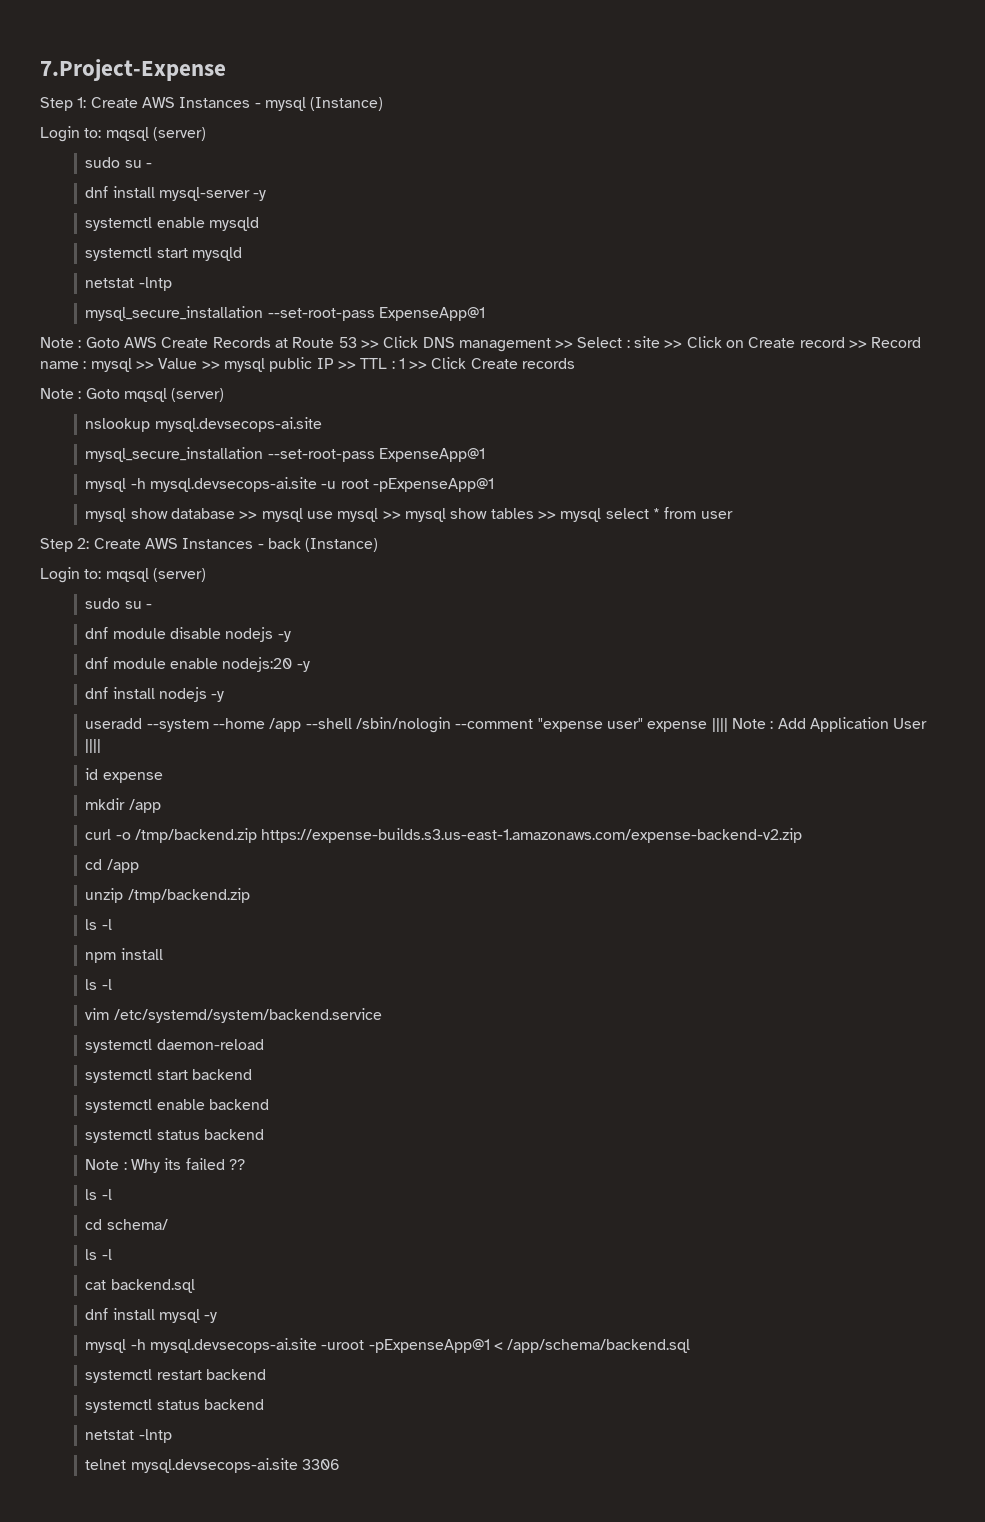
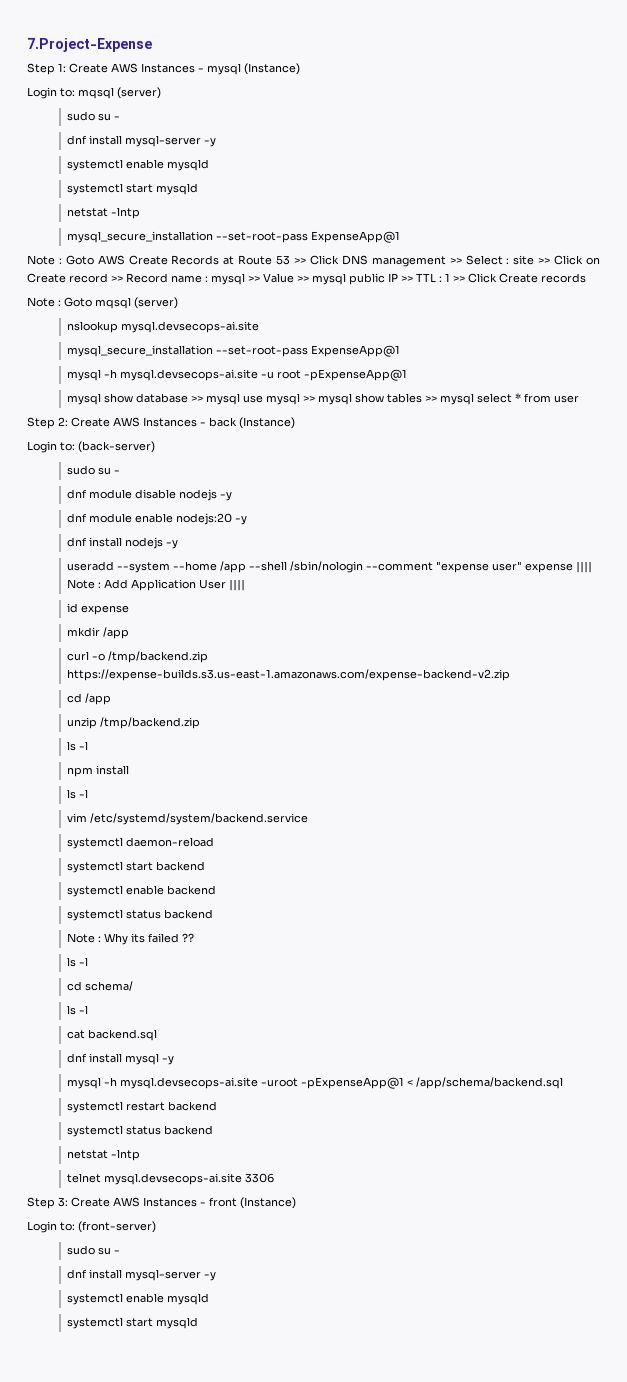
  Step 2: Create AWS Instances - back (Instance)
- Login to: mqsql (server)
+ Login to: (back-server)
+ Step 3: Create AWS Instances - front (Instance)
+ Login to: (front-server)
+ sudo su -
+ dnf install mysql-server -y
+ systemctl enable mysqld
+ systemctl start mysqld

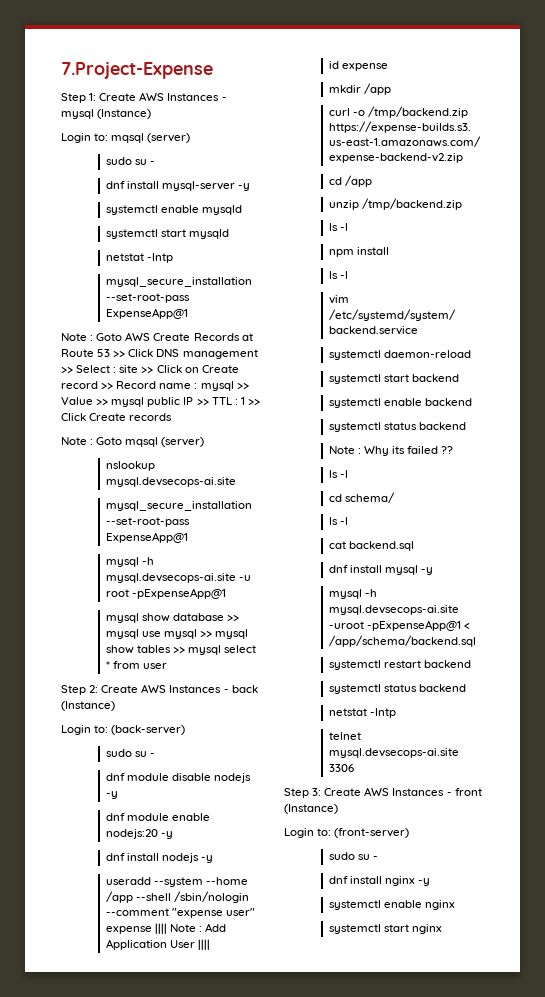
  Login to: (front-server)
  sudo su -
- dnf install mysql-server -y
- systemctl enable mysqld
- systemctl start mysqld
+ dnf install nginx -y
+ systemctl enable nginx
+ systemctl start nginx

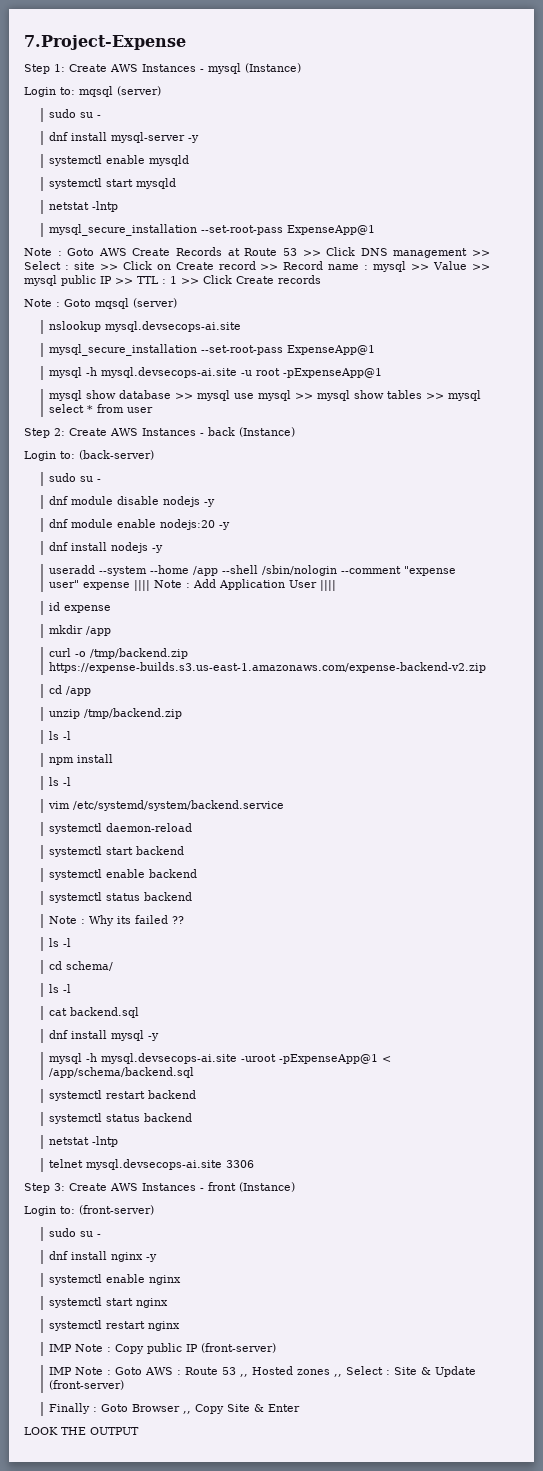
+ systemctl restart nginx
+ IMP Note : Copy public IP (front-server)
+ IMP Note : Goto AWS : Route 53 ,, Hosted zones ,, Select : Site & Update (front-server)
+ Finally : Goto Browser ,, Copy Site & Enter
+ LOOK THE OUTPUT

